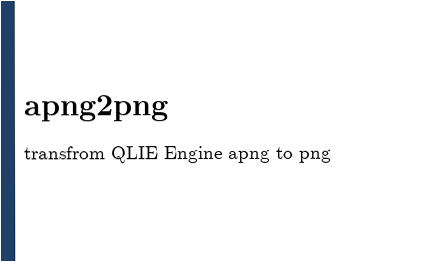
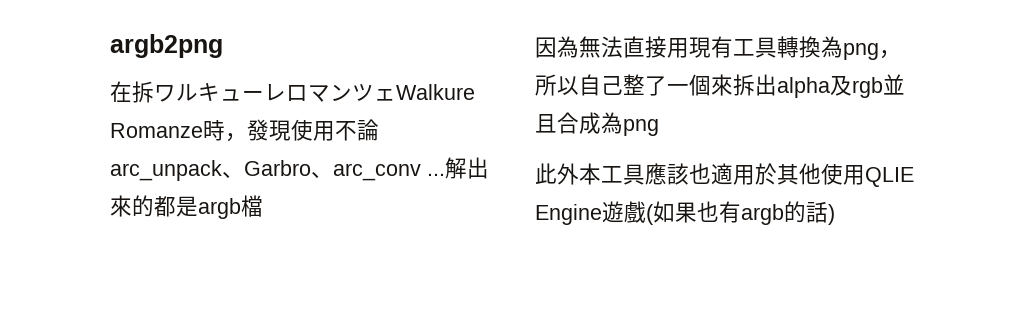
- apng2png
- transfrom QLIE Engine apng to png
+ argb2png
+ 在拆ワルキューレロマンツェWalkure Romanze時，發現使用不論arc_unpack、Garbro、arc_conv ...解出來的都是argb檔
+ 因為無法直接用現有工具轉換為png，所以自己整了一個來拆出alpha及rgb並且合成為png
+ 此外本工具應該也適用於其他使用QLIE Engine遊戲(如果也有argb的話)

